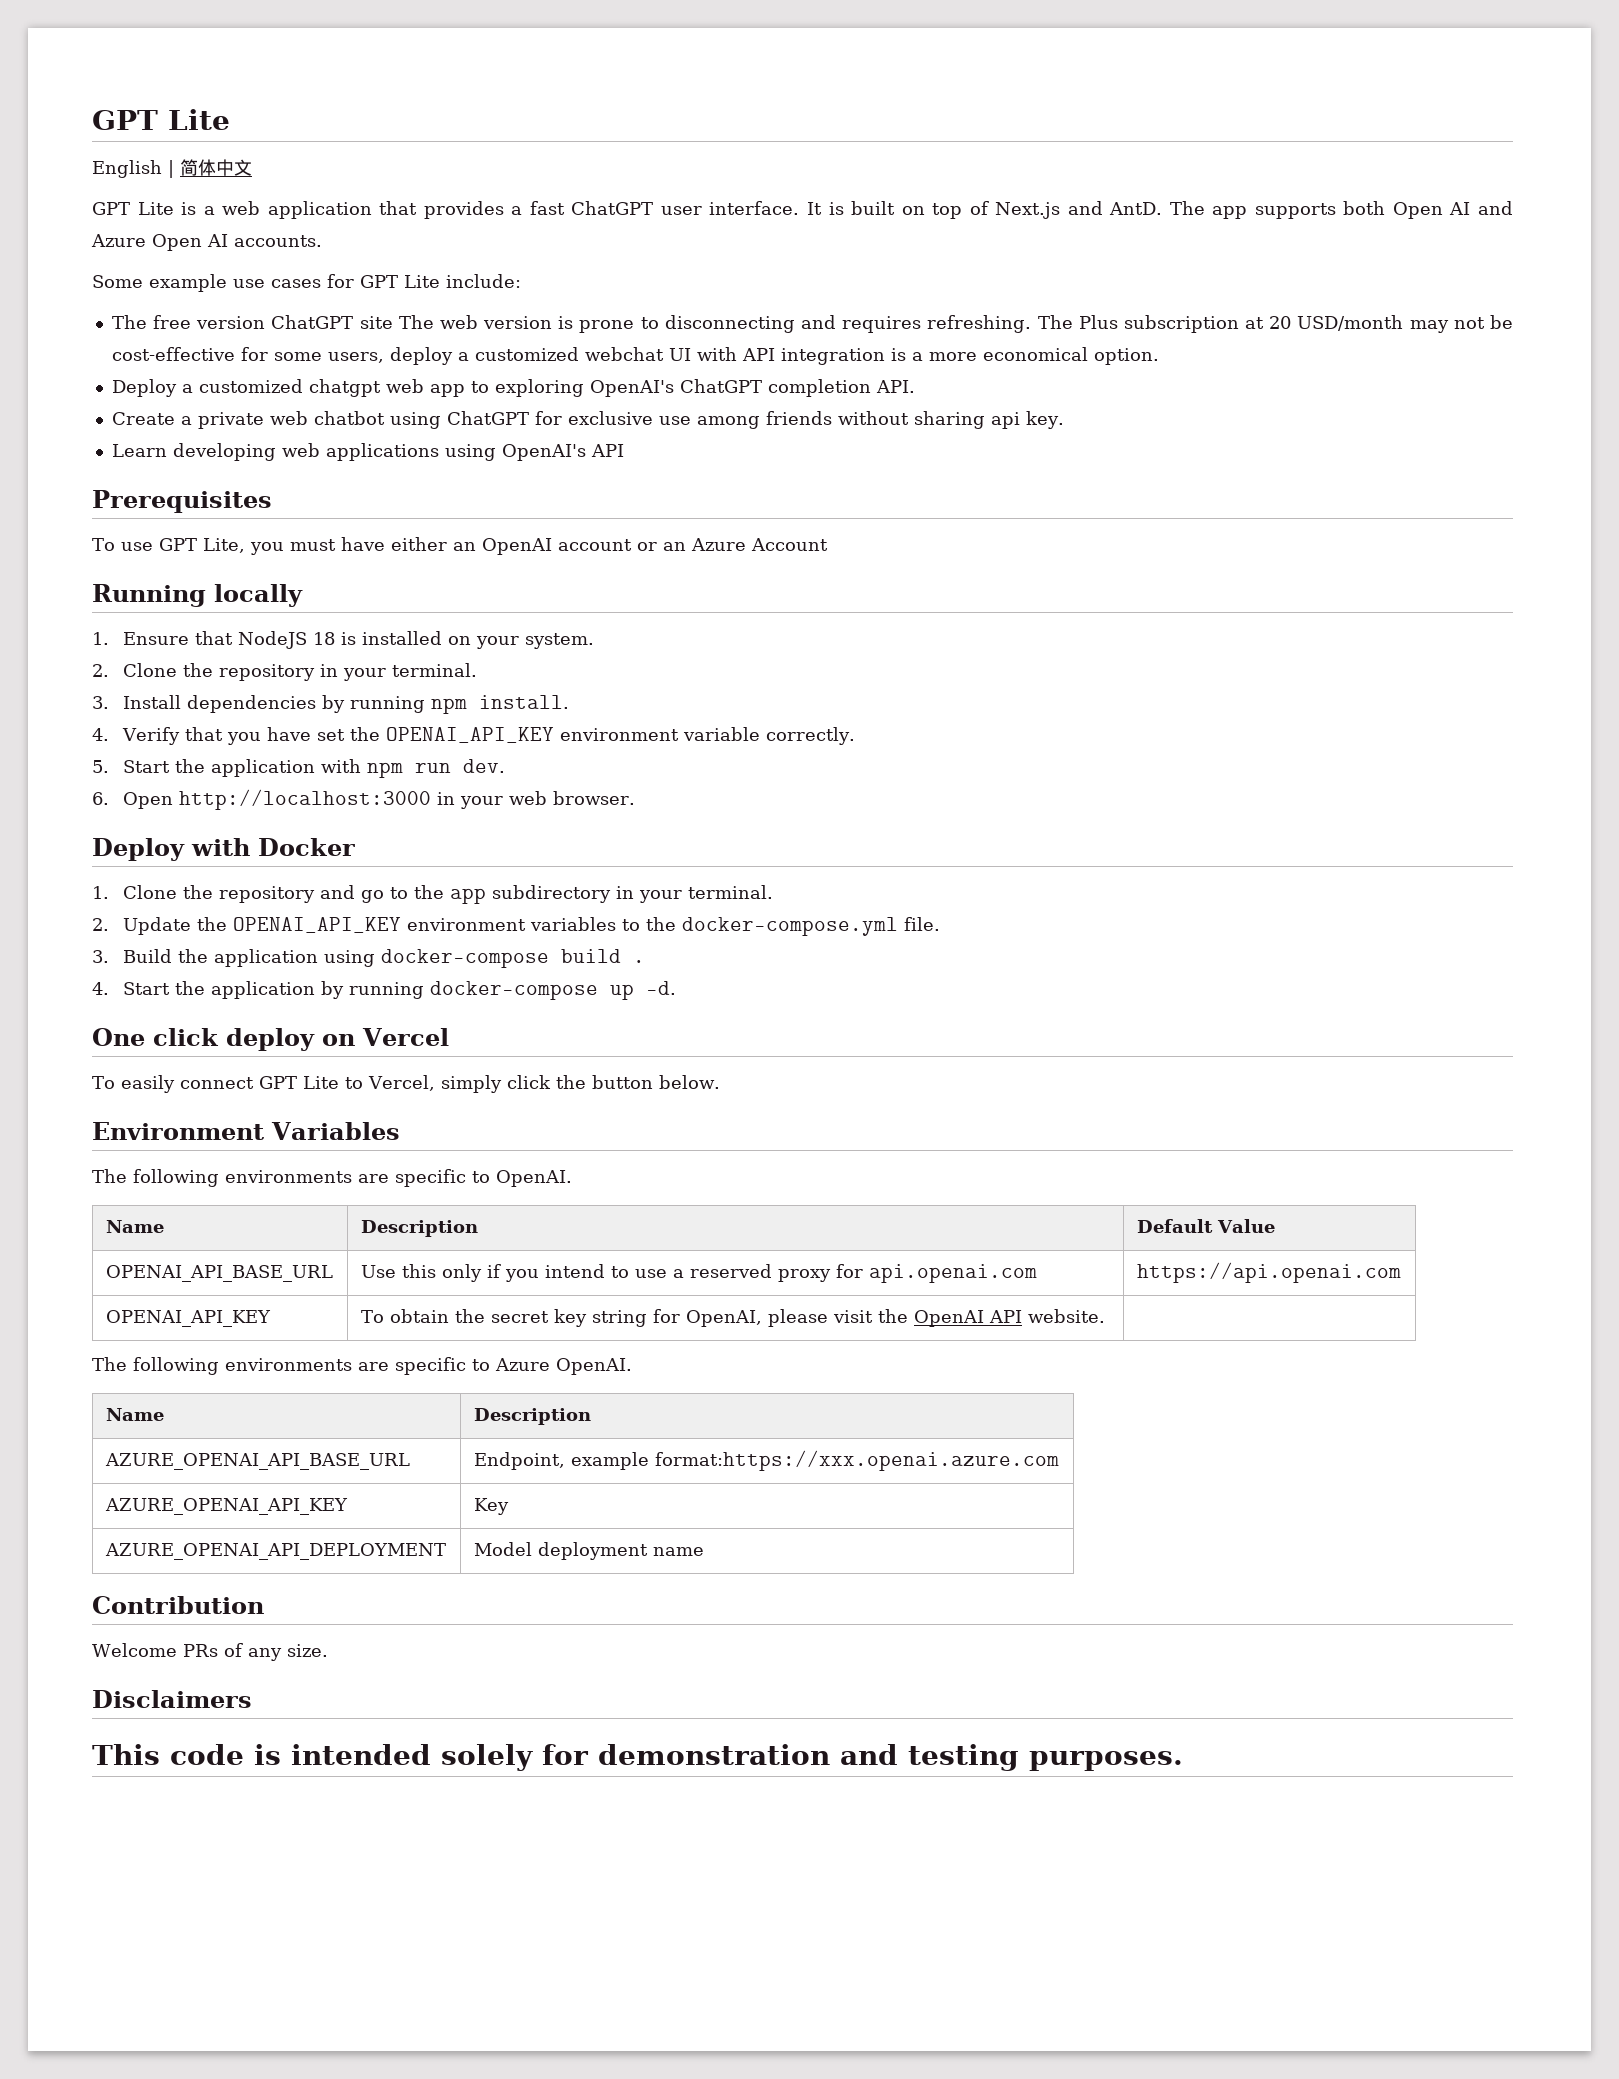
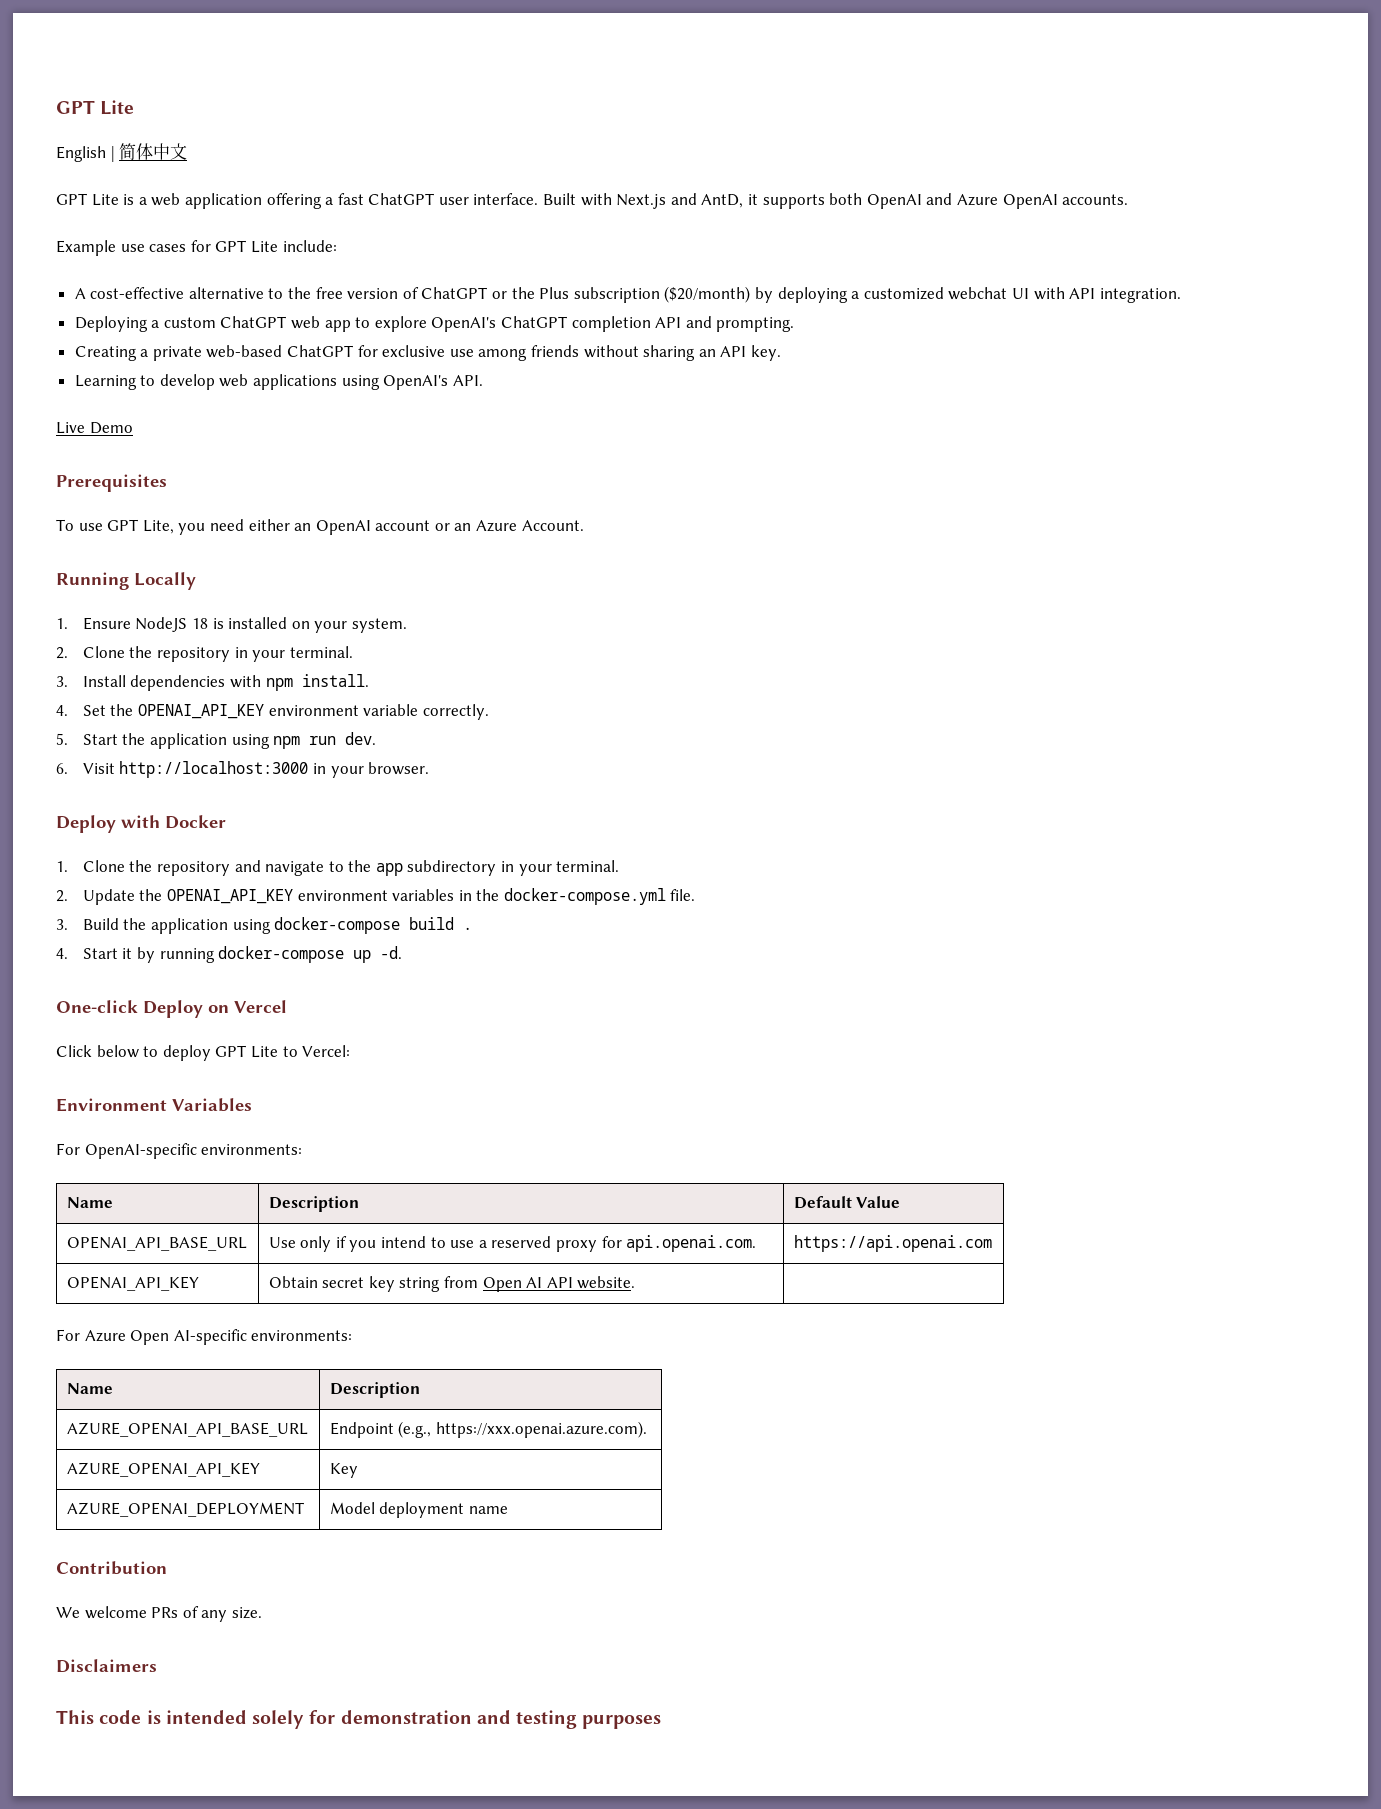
- GPT Lite is a web application that provides a fast ChatGPT user interface.
+ GPT Lite is a web application offering a fast ChatGPT user interface.
- It is built on top of Next.js and AntD. The app supports both Open AI and Azure Open AI accounts.
+ Built with Next.js and AntD, it supports both OpenAI and Azure OpenAI accounts.
- Some example use cases for GPT Lite include:
+ Example use cases for GPT Lite include:
- The free version ChatGPT site The web version is prone to disconnecting and requires refreshing. The Plus subscription at 20 USD/month may not be cost-effective for some users, deploy a customized webchat UI with API integration is a more economical option.
- Deploy a customized chatgpt web app to exploring OpenAI's ChatGPT completion API.
- Create a private web chatbot using ChatGPT for exclusive use among friends without sharing api key.
+ A cost-effective alternative to the free version of ChatGPT or the Plus subscription ($20/month) by deploying a customized webchat UI with API integration.
+ Deploying a custom ChatGPT web app to explore OpenAI's ChatGPT completion API and prompting.
+ Creating a private web-based ChatGPT for exclusive use among friends without sharing an API key.
- Learn developing web applications using OpenAI's API
+ Learning to develop web applications using OpenAI's API.
+ Live Demo
- To use GPT Lite, you must have either an OpenAI account or an Azure Account
+ To use GPT Lite, you need either an OpenAI account or an Azure Account.
- Running locally
+ Running Locally
- 1. Ensure that NodeJS 18 is installed on your system.
+ 1. Ensure NodeJS 18 is installed on your system.
- 3. Install dependencies by running npm install.
+ 3. Install dependencies with npm install.
- 4. Verify that you have set the OPENAI_API_KEY environment variable correctly.
+ 4. Set the OPENAI_API_KEY environment variable correctly.
- 5. Start the application with npm run dev.
+ 5. Start the application using npm run dev.
- 6. Open http://localhost:3000 in your web browser.
+ 6. Visit http://localhost:3000 in your browser.
- 1. Clone the repository and go to the app subdirectory in your terminal.
+ 1. Clone the repository and navigate to the app subdirectory in your terminal.
- 2. Update the OPENAI_API_KEY environment variables to the docker-compose.yml file.
+ 2. Update the OPENAI_API_KEY environment variables in the docker-compose.yml file.
- 4. Start the application by running docker-compose up -d.
+ 4. Start it by running docker-compose up -d.
- One click deploy on Vercel
+ One-click Deploy on Vercel
- To easily connect GPT Lite to Vercel, simply click the button below.
+ Click below to deploy GPT Lite to Vercel:
  Environment Variables
- The following environments are specific to OpenAI.
+ For OpenAI-specific environments:
- OPENAI_API_BASE_URL | Use this only if you intend to use a reserved proxy for api.openai.com | https://api.openai.com
+ OPENAI_API_BASE_URL | Use only if you intend to use a reserved proxy for api.openai.com. | https://api.openai.com
- OPENAI_API_KEY | To obtain the secret key string for OpenAI, please visit the OpenAI API website. |
- The following environments are specific to Azure OpenAI.
+ OPENAI_API_KEY | Obtain secret key string from Open AI API website. |
+ For Azure Open AI-specific environments:
- AZURE_OPENAI_API_BASE_URL | Endpoint, example format:https://xxx.openai.azure.com
+ AZURE_OPENAI_API_BASE_URL | Endpoint (e.g., https://xxx.openai.azure.com).
- AZURE_OPENAI_API_DEPLOYMENT | Model deployment name
+ AZURE_OPENAI_DEPLOYMENT | Model deployment name
- Welcome PRs of any size.
+ We welcome PRs of any size.
- This code is intended solely for demonstration and testing purposes.
+ This code is intended solely for demonstration and testing purposes

